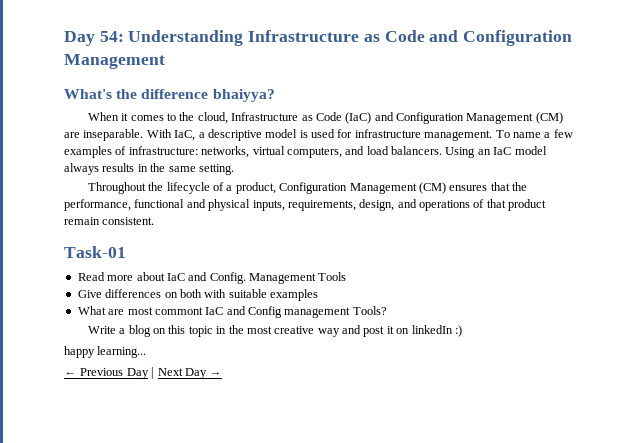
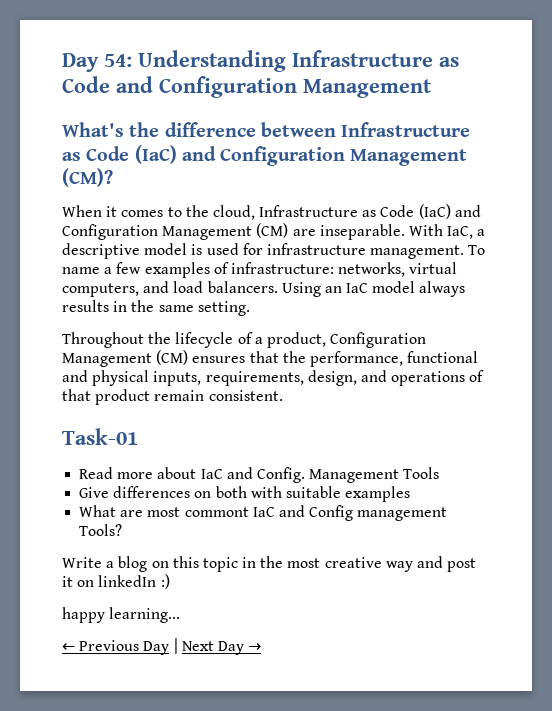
- What's the difference bhaiyya?
+ What's the difference between Infrastructure as Code (IaC) and Configuration Management (CM)?

